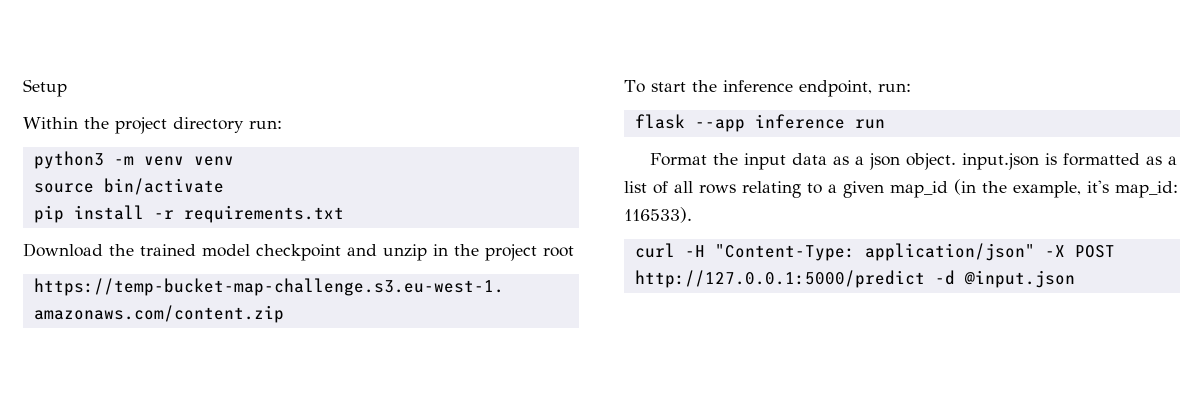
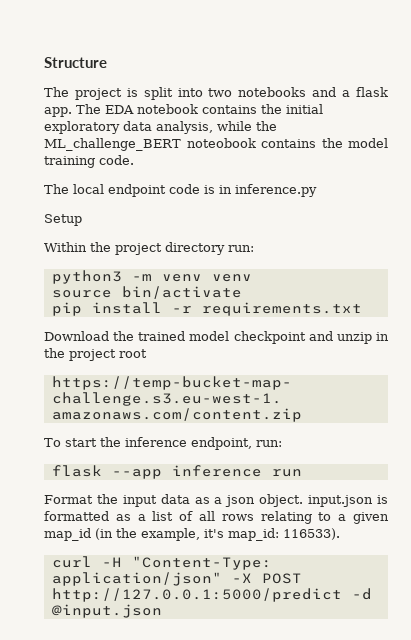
+ Structure
+ The project is split into two notebooks and a flask app. The EDA notebook contains the initial exploratory data analysis, while the ML_challenge_BERT noteobook contains the model training code.
+ The local endpoint code is in inference.py

